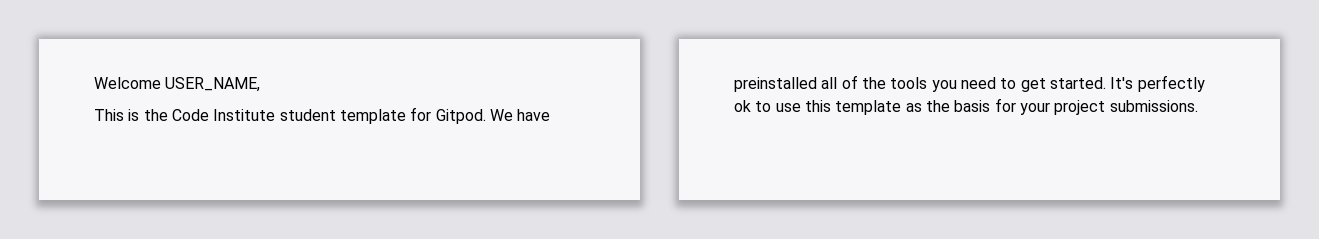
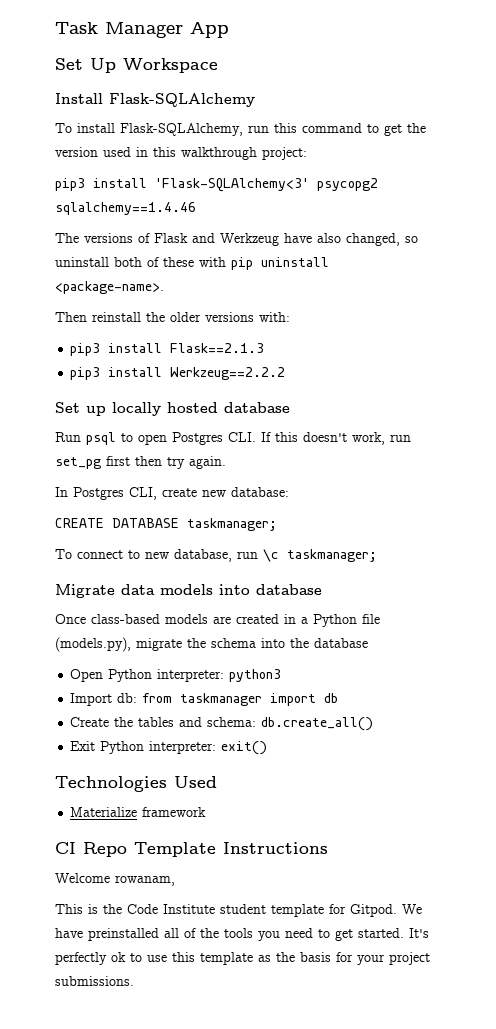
- Welcome USER_NAME,
+ Task Manager App
+ Set Up Workspace
+ Install Flask-SQLAlchemy
+ To install Flask-SQLAlchemy, run this command to get the version used in this walkthrough project:
+ pip3 install 'Flask-SQLAlchemy<3' psycopg2 sqlalchemy==1.4.46
+ The versions of Flask and Werkzeug have also changed, so uninstall both of these with pip uninstall <package-name>.
+ Then reinstall the older versions with:
+ pip3 install Flask==2.1.3
+ pip3 install Werkzeug==2.2.2
+ Set up locally hosted database
+ Run psql to open Postgres CLI. If this doesn't work, run set_pg first then try again.
+ In Postgres CLI, create new database:
+ CREATE DATABASE taskmanager;
+ To connect to new database, run \c taskmanager;
+ Migrate data models into database
+ Once class-based models are created in a Python file (models.py), migrate the schema into the database
+ Open Python interpreter: python3
+ Import db: from taskmanager import db
+ Create the tables and schema: db.create_all()
+ Exit Python interpreter: exit()
+ Technologies Used
+ Materialize framework
+ CI Repo Template Instructions
+ Welcome rowanam,

